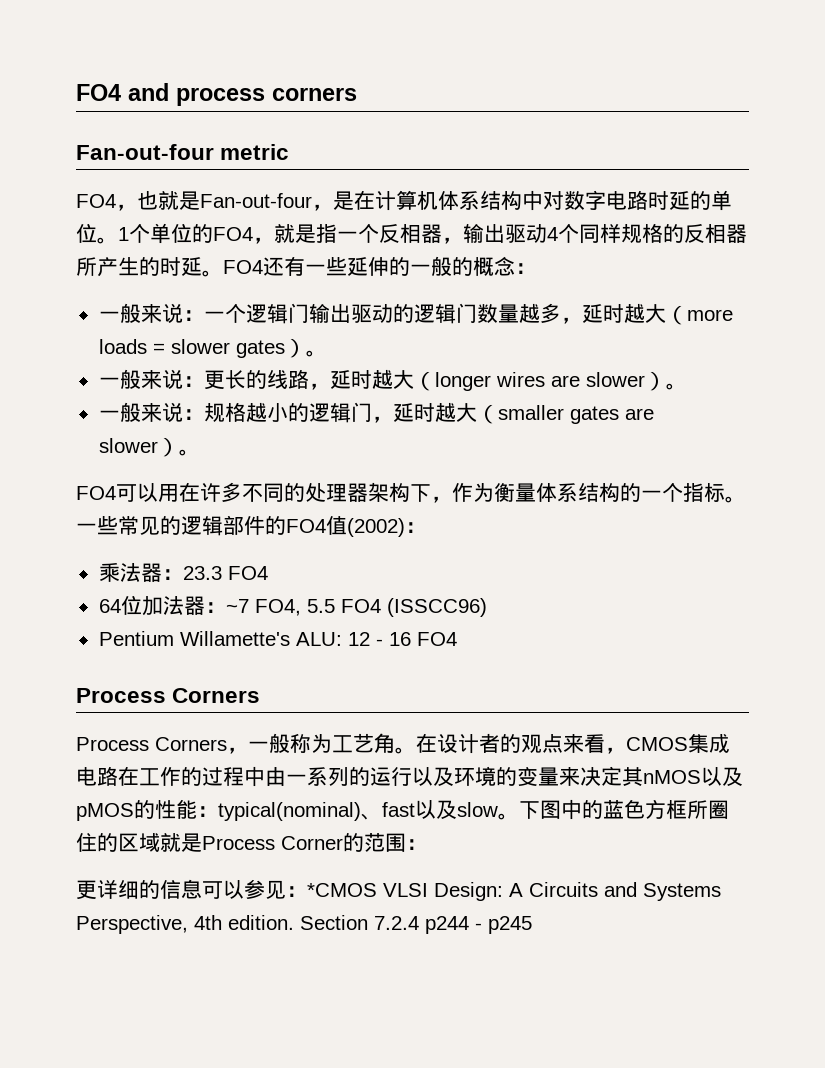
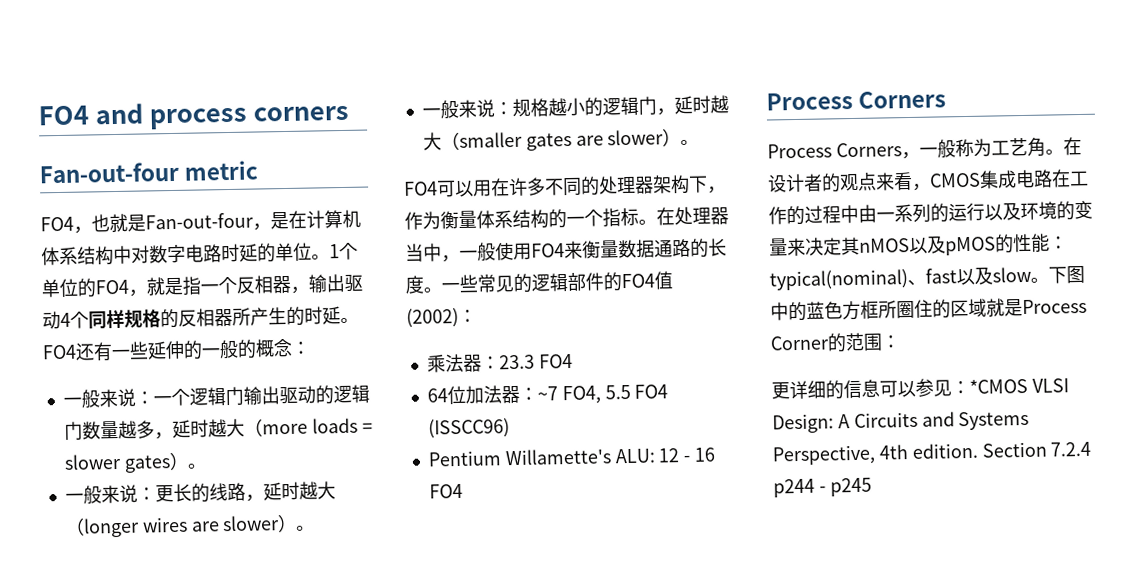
+ 在处理器当中，一般使用FO4来衡量数据通路的长度。

